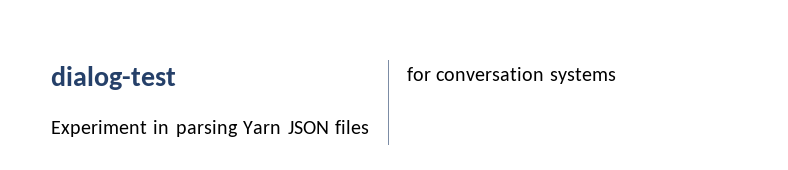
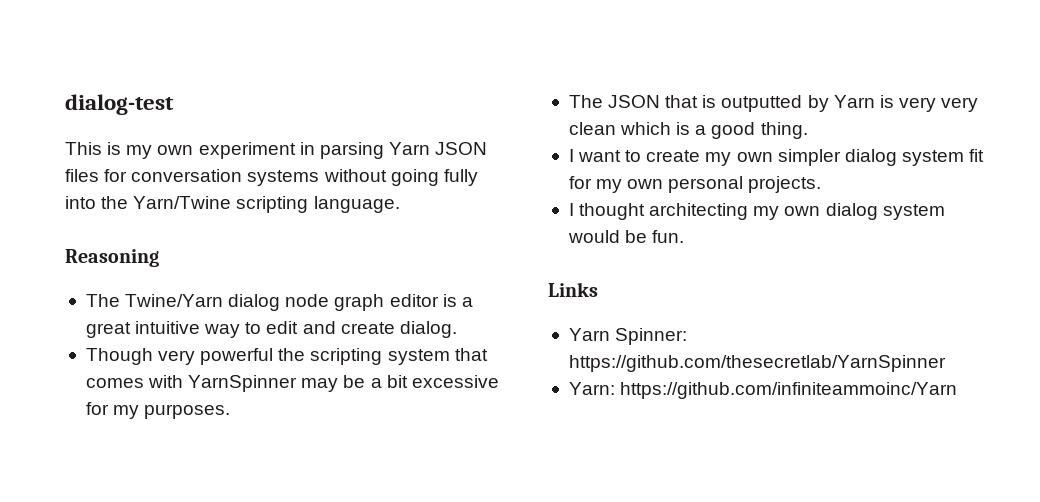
- Experiment in parsing Yarn JSON files for conversation systems
+ This is my own experiment in parsing Yarn JSON files for conversation systems without going fully into the Yarn/Twine scripting language.
+ Reasoning
+ The Twine/Yarn dialog node graph editor is a great intuitive way to edit and create dialog.
+ Though very powerful the scripting system that comes with YarnSpinner may be a bit excessive for my purposes.
+ The JSON that is outputted by Yarn is very very clean which is a good thing.
+ I want to create my own simpler dialog system fit for my own personal projects.
+ I thought architecting my own dialog system would be fun.
+ Links
+ Yarn Spinner: https://github.com/thesecretlab/YarnSpinner
+ Yarn: https://github.com/infiniteammoinc/Yarn

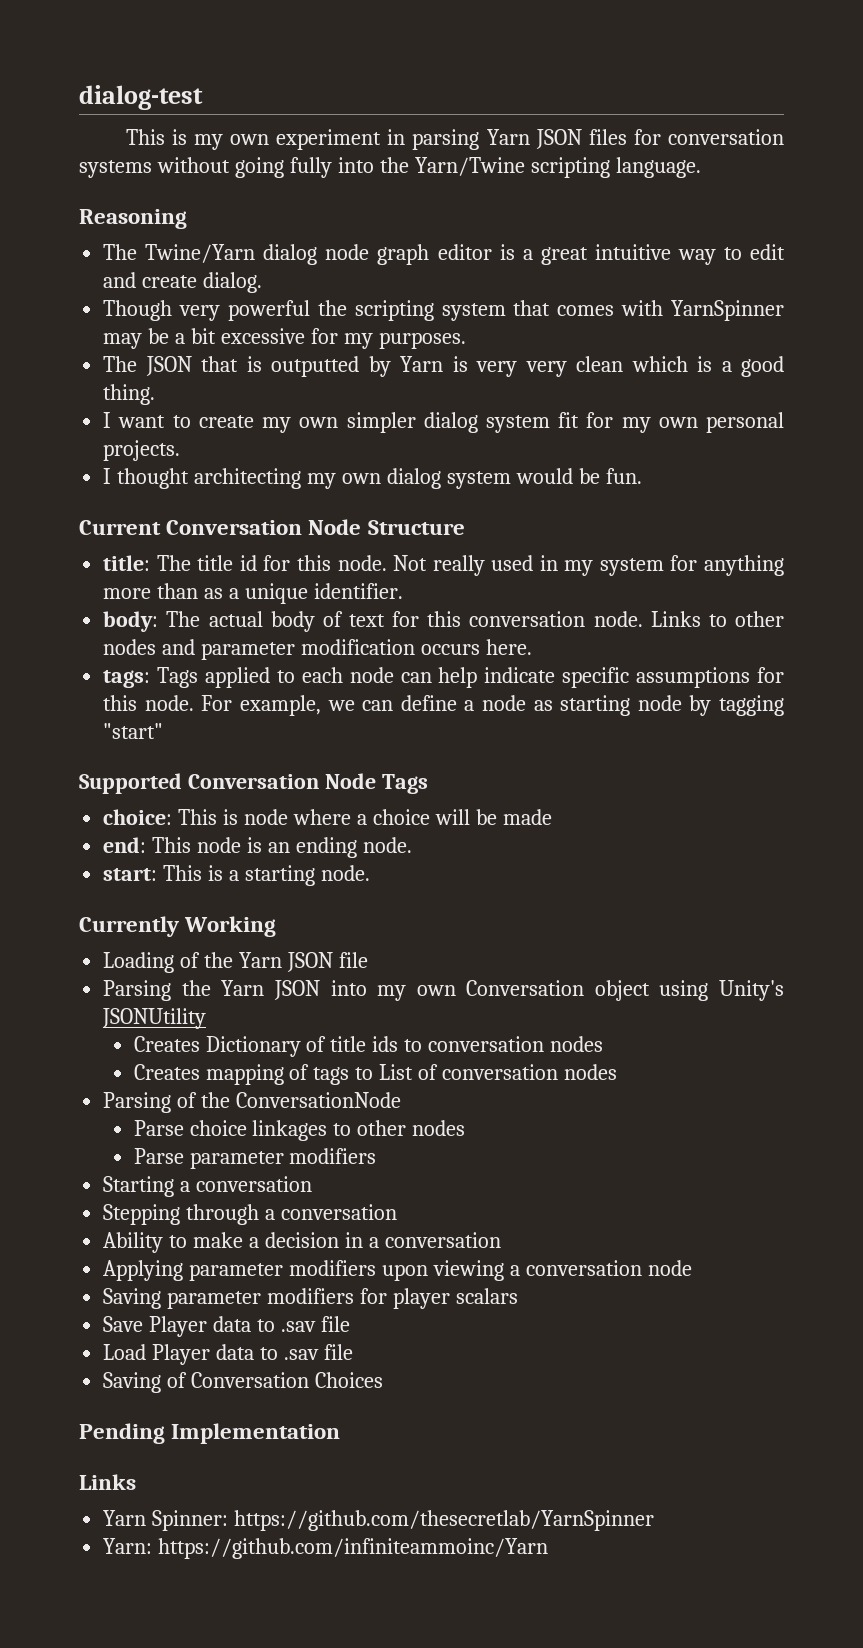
+ Current Conversation Node Structure
+ title: The title id for this node. Not really used in my system for anything more than as a unique identifier.
+ body: The actual body of text for this conversation node. Links to other nodes and parameter modification occurs here.
+ tags: Tags applied to each node can help indicate specific assumptions for this node. For example, we can define a node as starting node by tagging "start"
+ Supported Conversation Node Tags
+ choice: This is node where a choice will be made
+ end: This node is an ending node.
+ start: This is a starting node.
+ Currently Working
+ Loading of the Yarn JSON file
+ Parsing the Yarn JSON into my own Conversation object using Unity's JSONUtility
+ Creates Dictionary of title ids to conversation nodes
+ Creates mapping of tags to List of conversation nodes
+ Parsing of the ConversationNode
+ Parse choice linkages to other nodes
+ Parse parameter modifiers
+ Starting a conversation
+ Stepping through a conversation
+ Ability to make a decision in a conversation
+ Applying parameter modifiers upon viewing a conversation node
+ Saving parameter modifiers for player scalars
+ Save Player data to .sav file
+ Load Player data to .sav file
+ Saving of Conversation Choices
+ Pending Implementation

